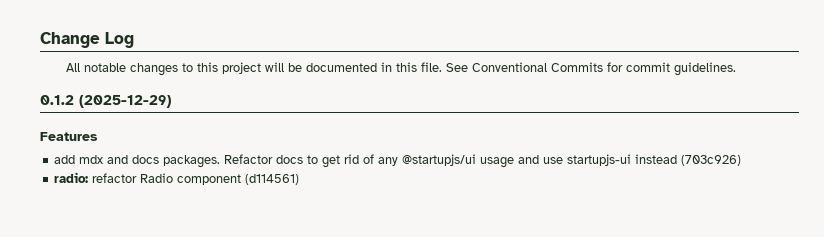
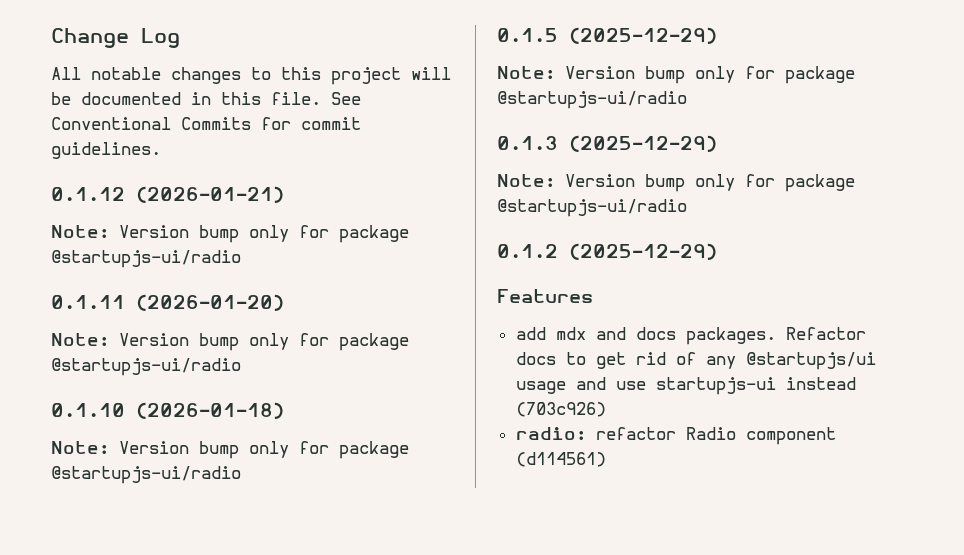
+ 0.1.12 (2026-01-21)
+ Note: Version bump only for package @startupjs-ui/radio
+ 0.1.11 (2026-01-20)
+ Note: Version bump only for package @startupjs-ui/radio
+ 0.1.10 (2026-01-18)
+ Note: Version bump only for package @startupjs-ui/radio
+ 0.1.5 (2025-12-29)
+ Note: Version bump only for package @startupjs-ui/radio
+ 0.1.3 (2025-12-29)
+ Note: Version bump only for package @startupjs-ui/radio

